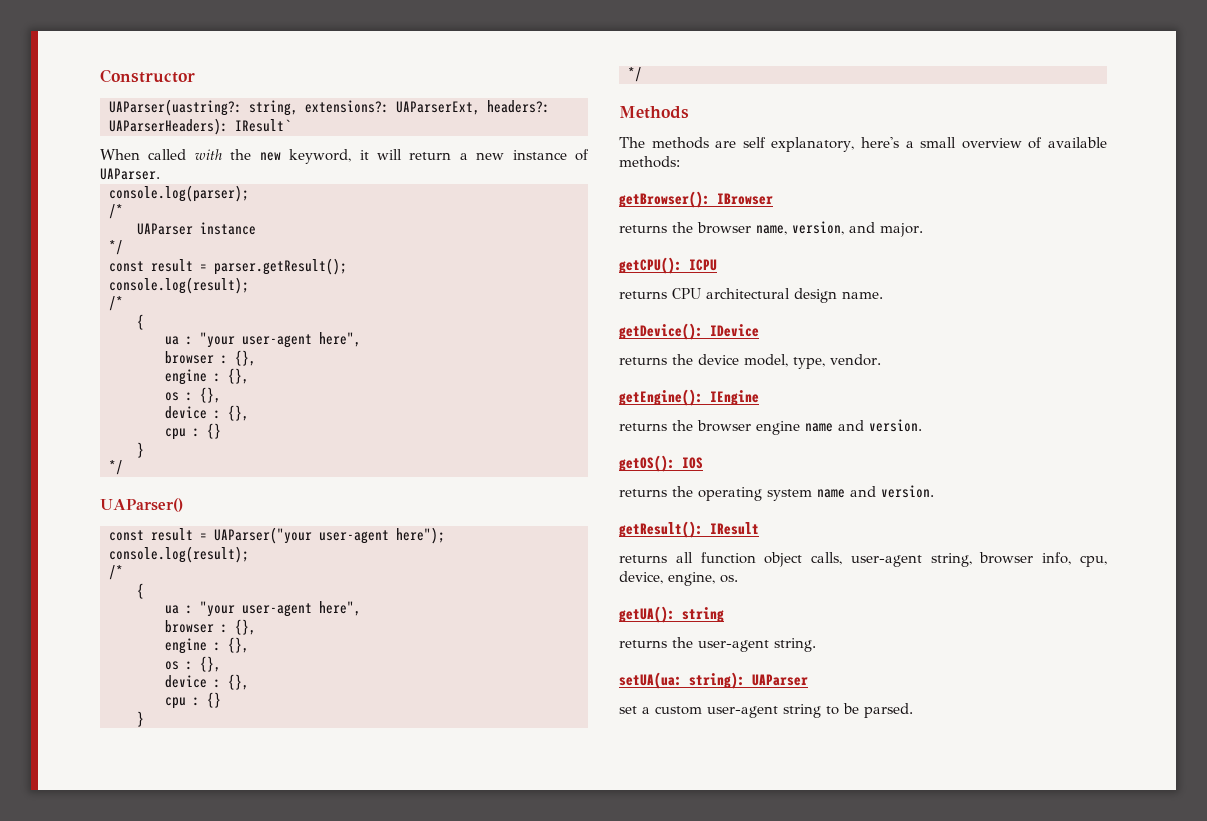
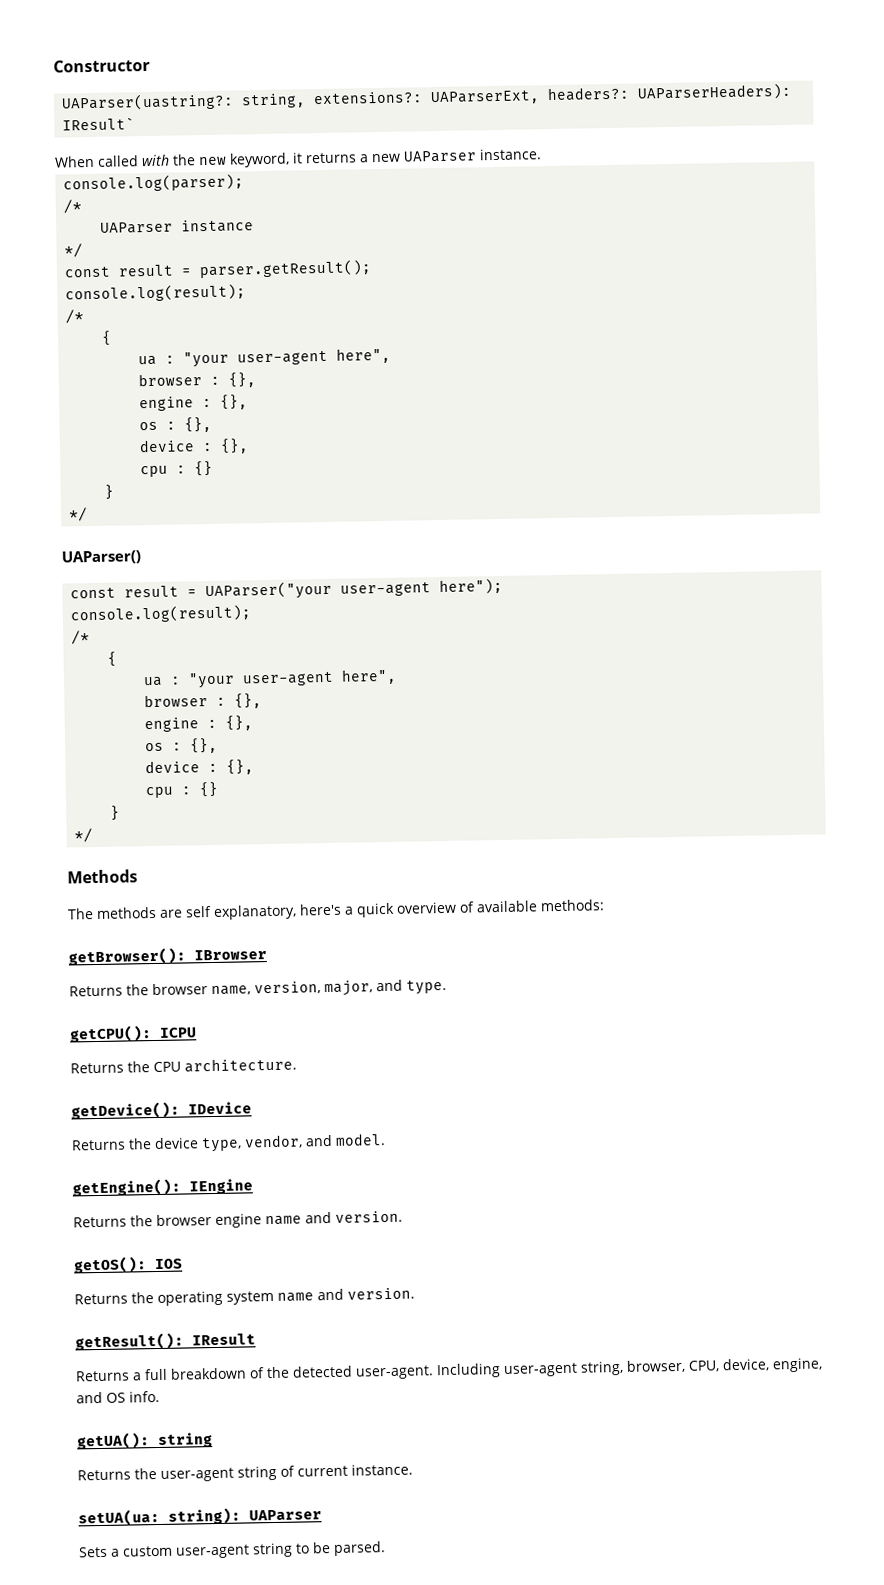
- When called with the new keyword, it will return a new instance of UAParser.
+ When called with the new keyword, it returns a new UAParser instance.
- The methods are self explanatory, here's a small overview of available methods:
+ The methods are self explanatory, here's a quick overview of available methods:
- returns the browser name, version, and major.
+ Returns the browser name, version, major, and type.
- returns CPU architectural design name.
+ Returns the CPU architecture.
- returns the device model, type, vendor.
+ Returns the device type, vendor, and model.
- returns the browser engine name and version.
+ Returns the browser engine name and version.
- returns the operating system name and version.
+ Returns the operating system name and version.
- returns all function object calls, user-agent string, browser info, cpu, device, engine, os.
+ Returns a full breakdown of the detected user-agent. Including user-agent string, browser, CPU, device, engine, and OS info.
- returns the user-agent string.
+ Returns the user-agent string of current instance.
- set a custom user-agent string to be parsed.
+ Sets a custom user-agent string to be parsed.

